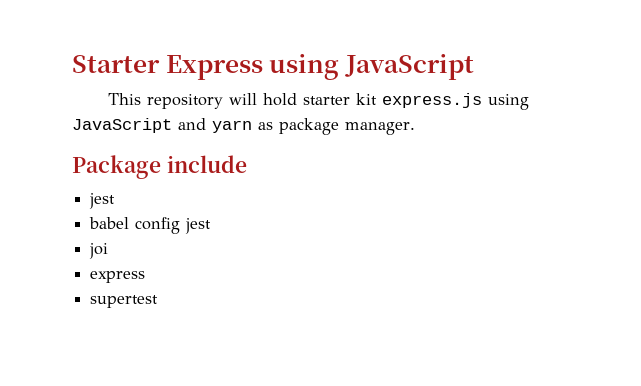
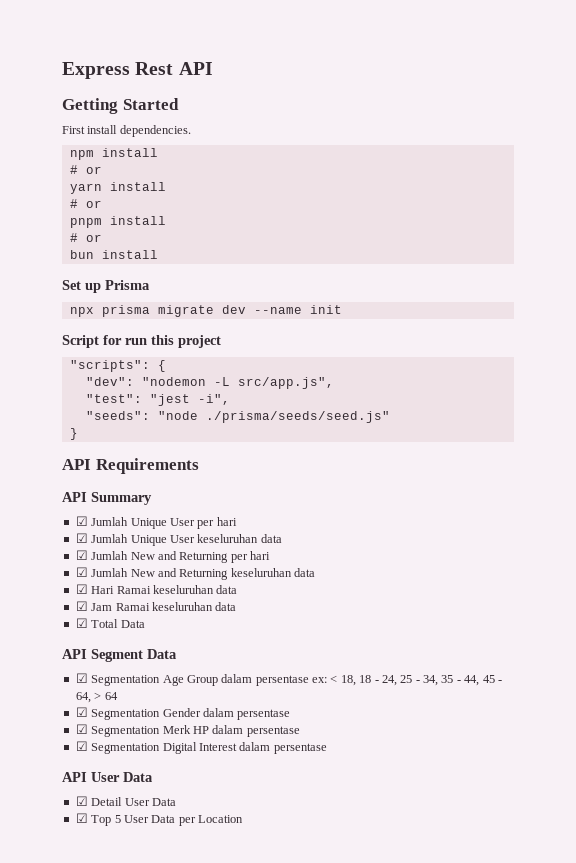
- Starter Express using JavaScript
- This repository will hold starter kit express.js using JavaScript and yarn as package manager.
- Package include
- jest
- babel config jest
- joi
- express
- supertest
+ Express Rest API
+ Getting Started
+ First install dependencies.
+ npm install
+ # or
+ yarn install
+ # or
+ pnpm install
+ # or
+ bun install
+ Set up Prisma
+ npx prisma migrate dev --name init
+ Script for run this project
+ "scripts": {
+ "dev": "nodemon -L src/app.js",
+ "test": "jest -i",
+ "seeds": "node ./prisma/seeds/seed.js"
+ }
+ API Requirements
+ API Summary
+ ☑ Jumlah Unique User per hari
+ ☑ Jumlah Unique User keseluruhan data
+ ☑ Jumlah New and Returning per hari
+ ☑ Jumlah New and Returning keseluruhan data
+ ☑ Hari Ramai keseluruhan data
+ ☑ Jam Ramai keseluruhan data
+ ☑ Total Data
+ API Segment Data
+ ☑ Segmentation Age Group dalam persentase ex: < 18, 18 - 24, 25 - 34, 35 - 44, 45 - 64, > 64
+ ☑ Segmentation Gender dalam persentase
+ ☑ Segmentation Merk HP dalam persentase
+ ☑ Segmentation Digital Interest dalam persentase
+ API User Data
+ ☑ Detail User Data
+ ☑ Top 5 User Data per Location

